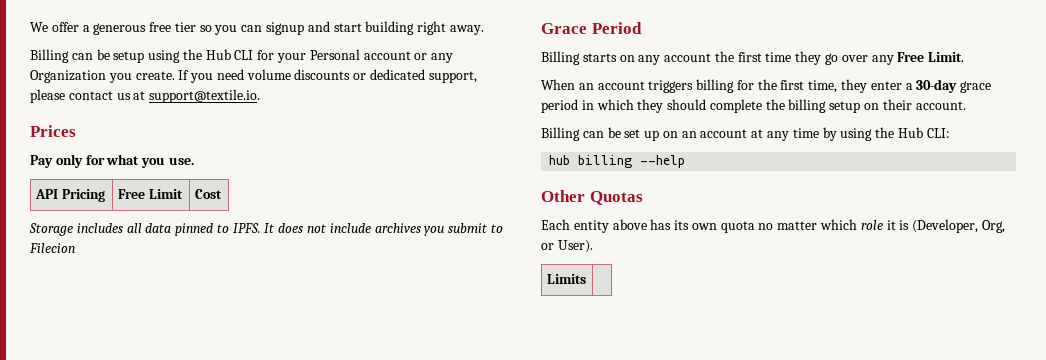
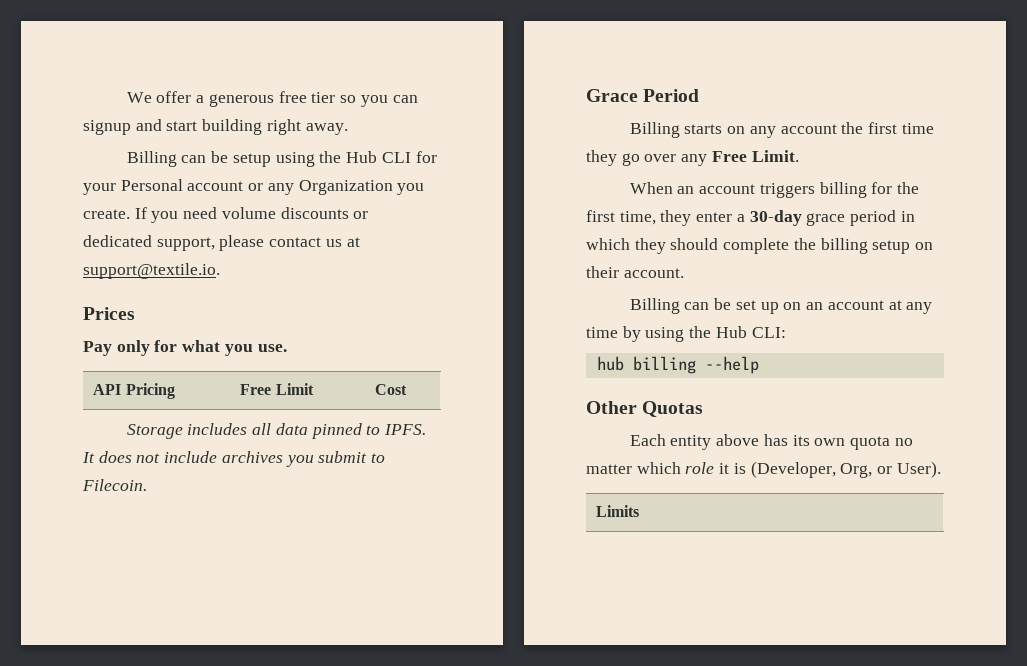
- It does not include archives you submit to Filecion
+ It does not include archives you submit to Filecoin.

